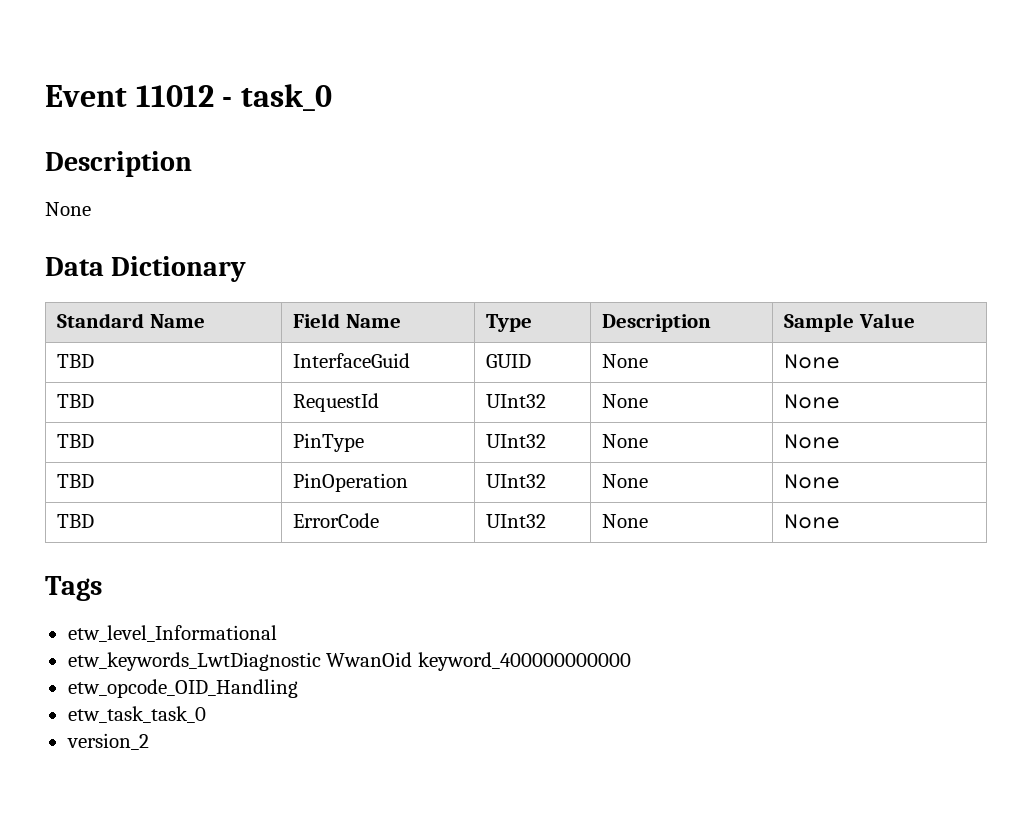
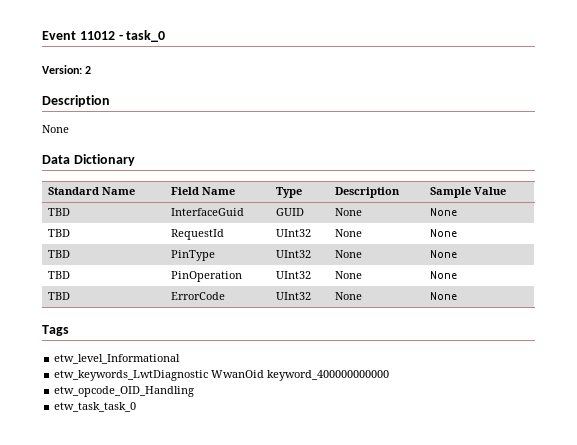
+ Version: 2
- version_2

